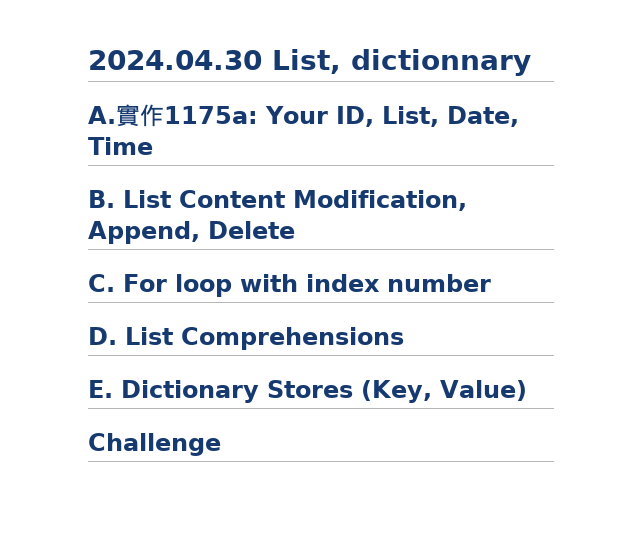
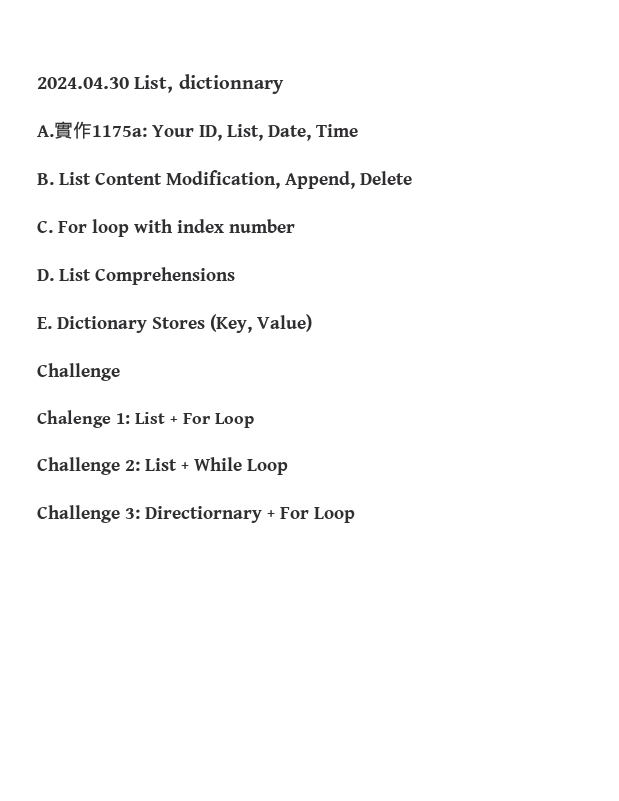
+ Chalenge 1: List + For Loop
+ Challenge 2: List + While Loop
+ Challenge 3: Directiornary + For Loop

